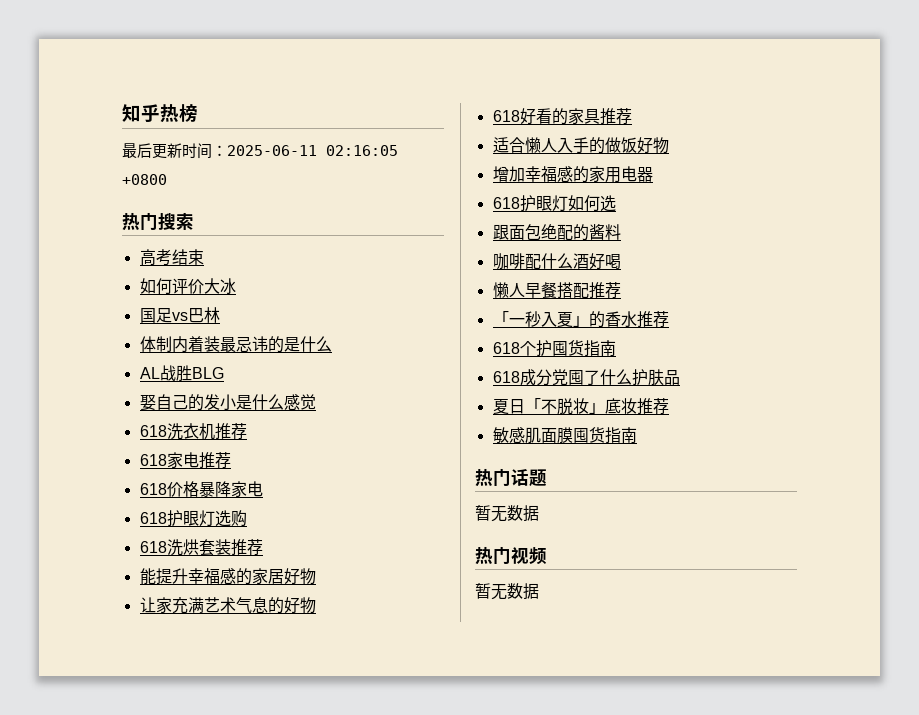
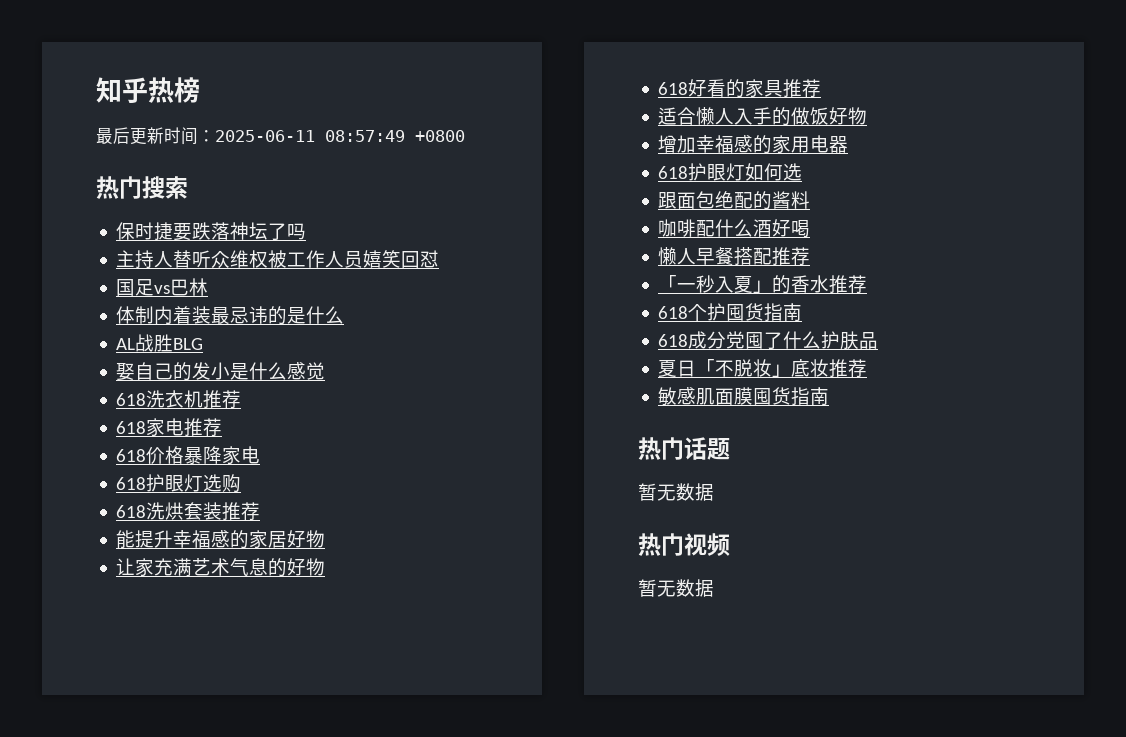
- 最后更新时间：2025-06-11 02:16:05 +0800
+ 最后更新时间：2025-06-11 08:57:49 +0800
- 高考结束
- 如何评价大冰
+ 保时捷要跌落神坛了吗
+ 主持人替听众维权被工作人员嬉笑回怼

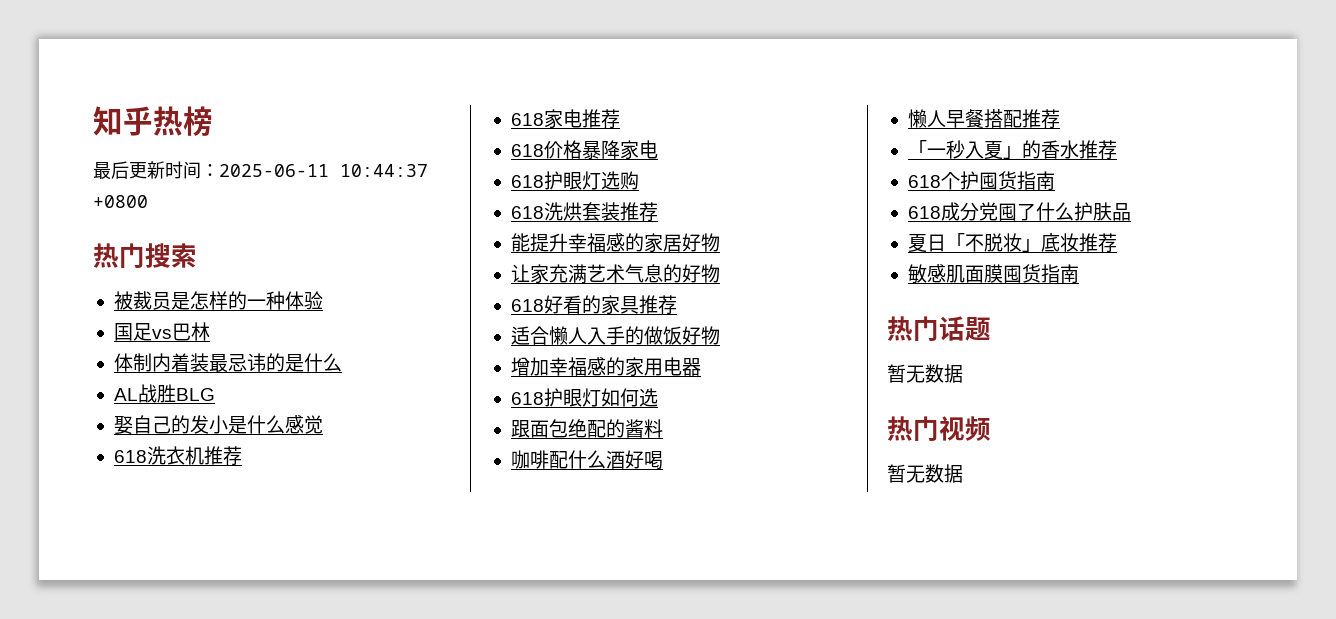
- 最后更新时间：2025-06-11 08:57:49 +0800
+ 最后更新时间：2025-06-11 10:44:37 +0800
- 保时捷要跌落神坛了吗
- 主持人替听众维权被工作人员嬉笑回怼
+ 被裁员是怎样的一种体验

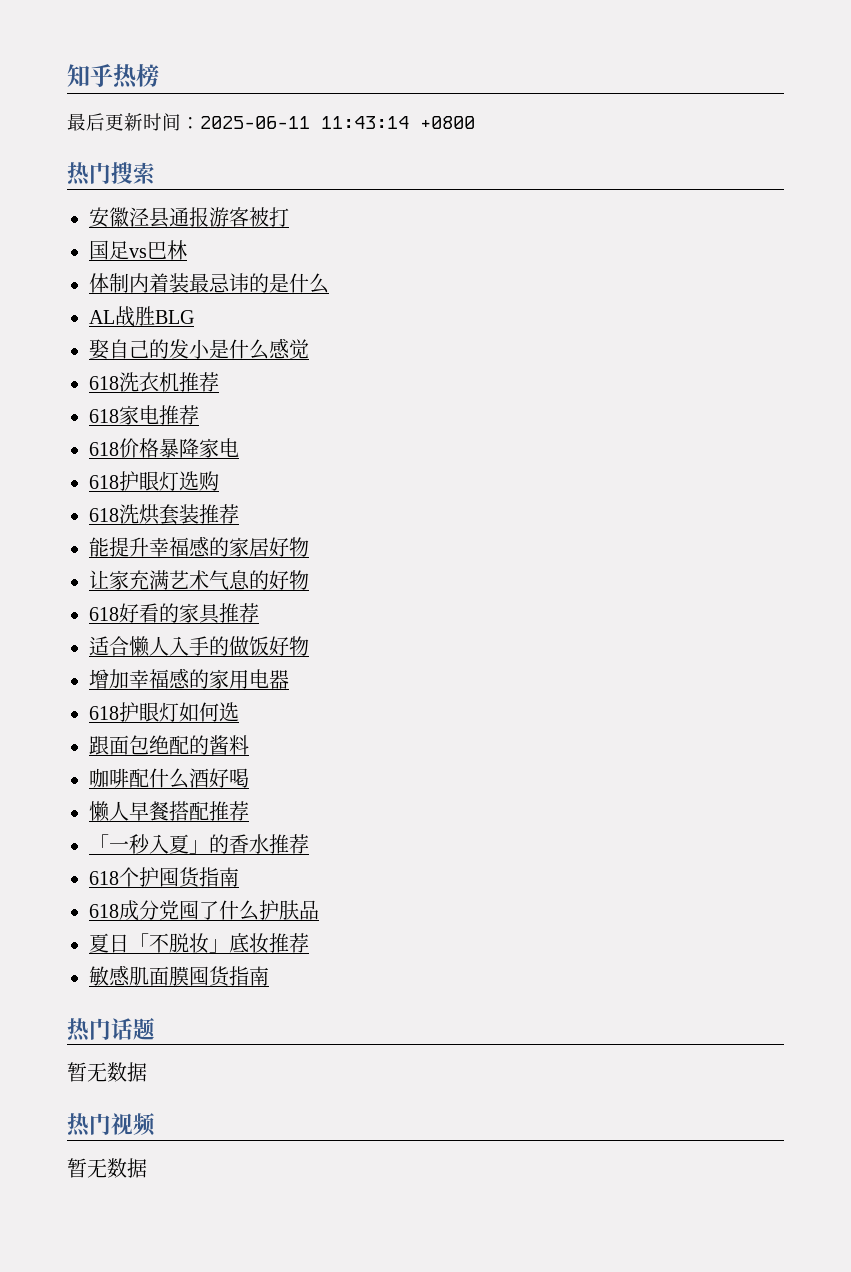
- 最后更新时间：2025-06-11 10:44:37 +0800
+ 最后更新时间：2025-06-11 11:43:14 +0800
- 被裁员是怎样的一种体验
+ 安徽泾县通报游客被打

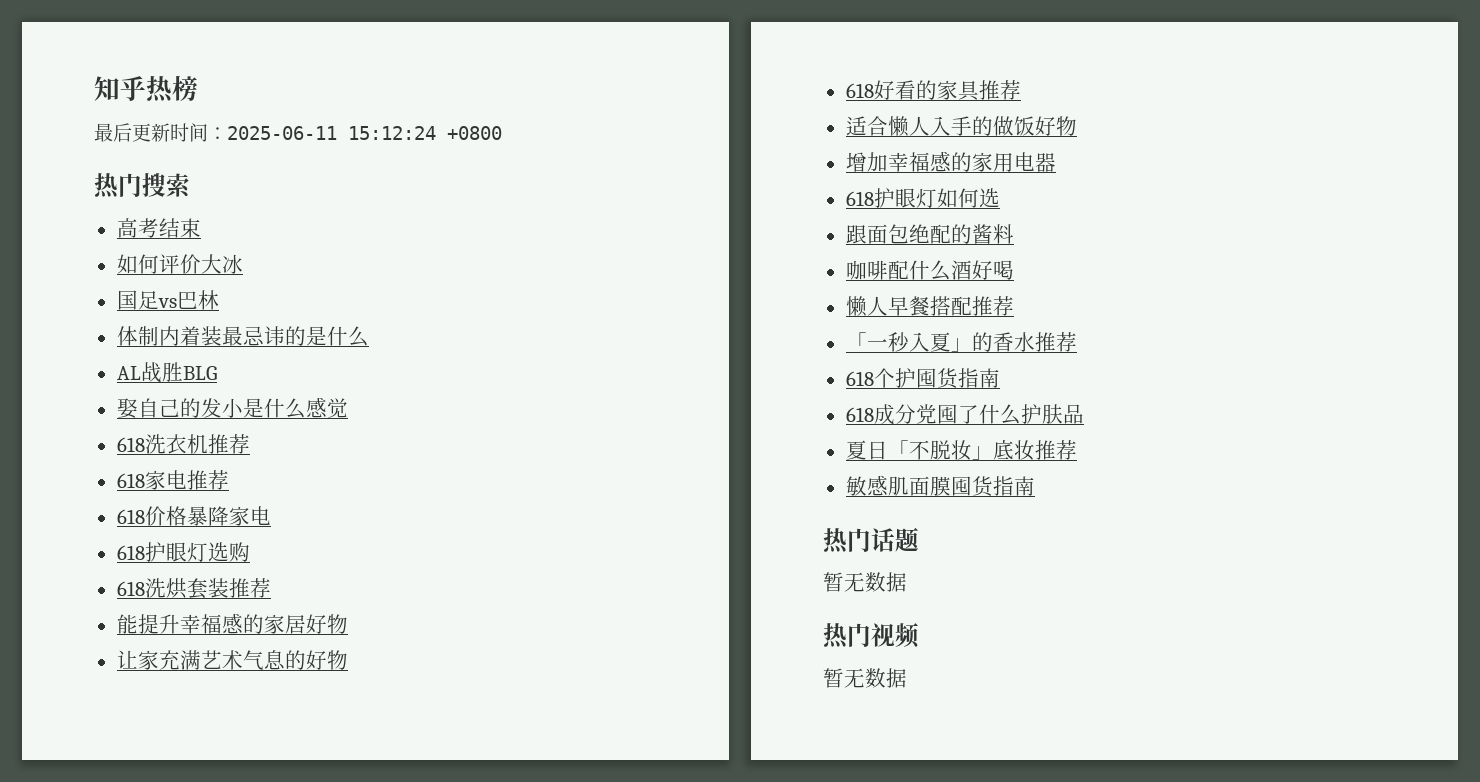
- 最后更新时间：2025-06-11 11:43:14 +0800
+ 最后更新时间：2025-06-11 15:12:24 +0800
- 安徽泾县通报游客被打
+ 高考结束
+ 如何评价大冰

